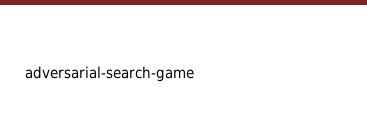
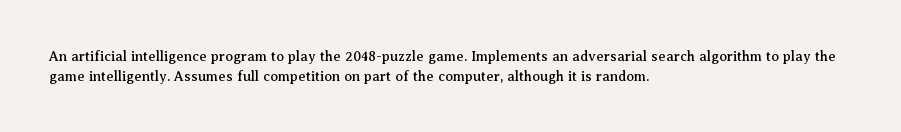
- adversarial-search-game
+ An artificial intelligence program to play the 2048-puzzle game. Implements an adversarial search algorithm to play the game intelligently. Assumes full competition on part of the computer, although it is random.

